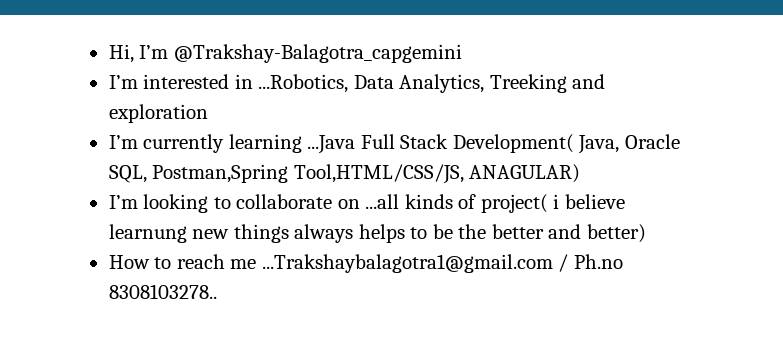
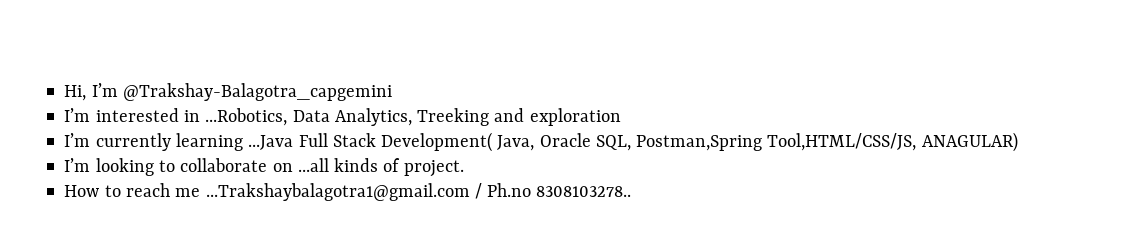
- I’m looking to collaborate on ...all kinds of project( i believe learnung new things always helps to be the better and better)
+ I’m looking to collaborate on ...all kinds of project.

